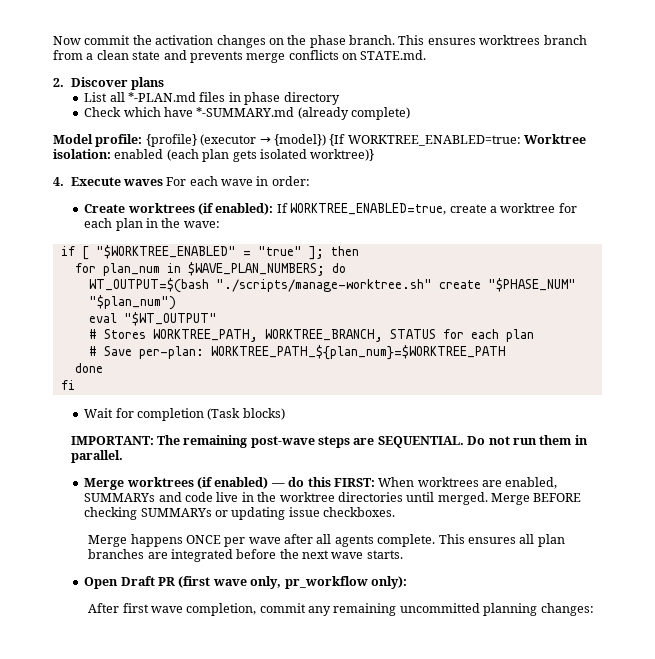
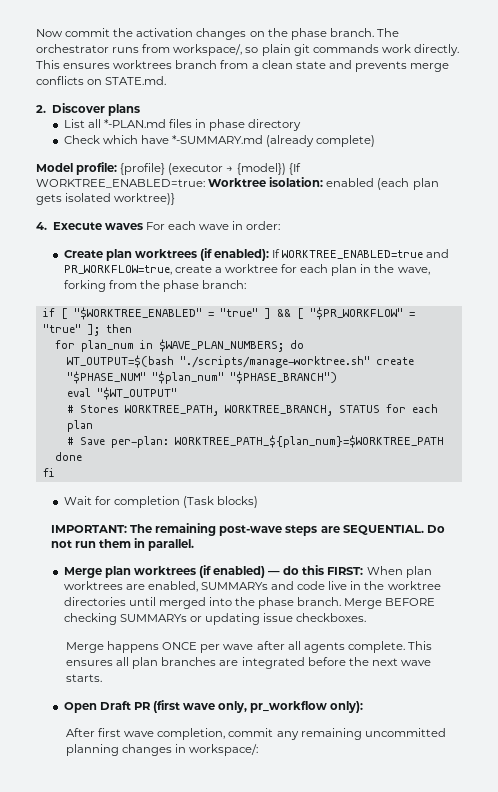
+ The orchestrator runs from workspace/, so plain git commands work directly.
- Create worktrees (if enabled): If WORKTREE_ENABLED=true, create a worktree for each plan in the wave:
+ Create plan worktrees (if enabled): If WORKTREE_ENABLED=true and PR_WORKFLOW=true, create a worktree for each plan in the wave, forking from the phase branch:
- if [ "$WORKTREE_ENABLED" = "true" ]; then
+ if [ "$WORKTREE_ENABLED" = "true" ] && [ "$PR_WORKFLOW" = "true" ]; then
- WT_OUTPUT=$(bash "./scripts/manage-worktree.sh" create "$PHASE_NUM" "$plan_num")
+ WT_OUTPUT=$(bash "./scripts/manage-worktree.sh" create "$PHASE_NUM" "$plan_num" "$PHASE_BRANCH")
- Merge worktrees (if enabled) — do this FIRST: When worktrees are enabled, SUMMARYs and code live in the worktree directories until merged.
+ Merge plan worktrees (if enabled) — do this FIRST: When plan worktrees are enabled, SUMMARYs and code live in the worktree directories until merged into the phase branch.
- After first wave completion, commit any remaining uncommitted planning changes:
+ After first wave completion, commit any remaining uncommitted planning changes in workspace/:

